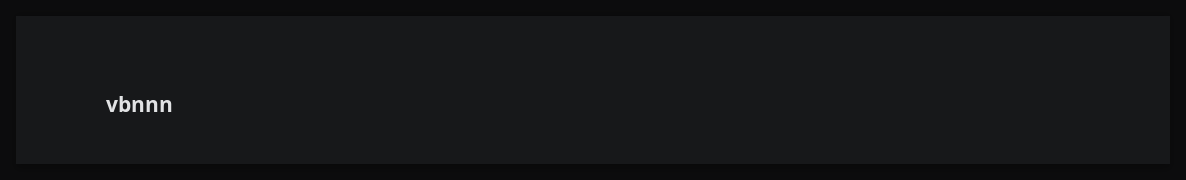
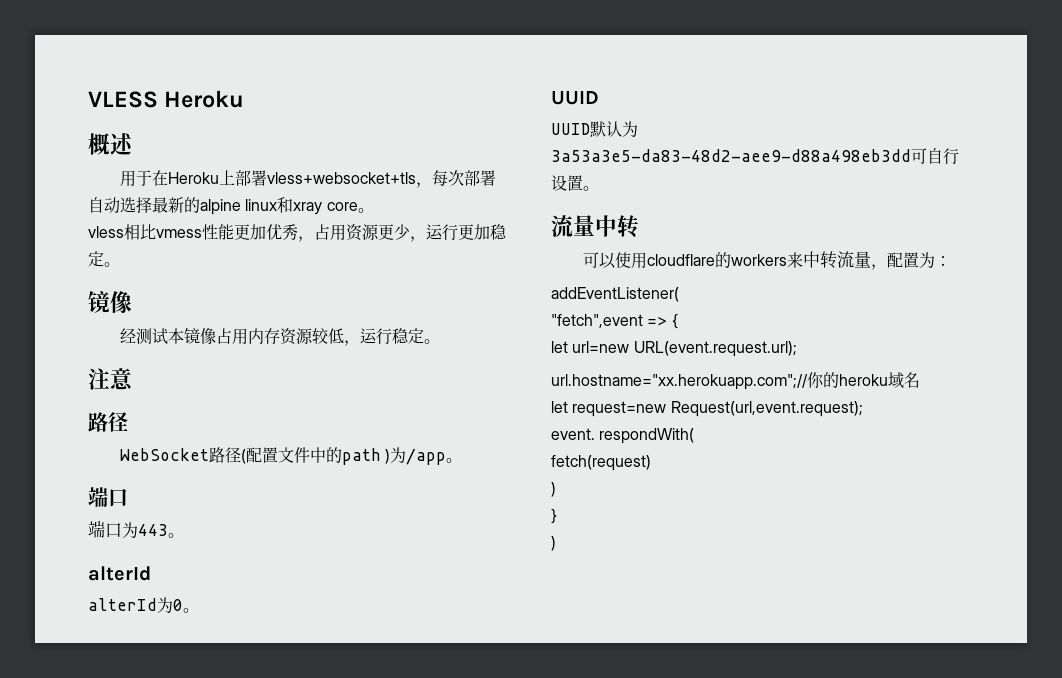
- vbnnn
+ VLESS Heroku
+ 概述
+ 用于在Heroku上部署vless+websocket+tls，每次部署自动选择最新的alpine linux和xray core。
+ vless相比vmess性能更加优秀，占用资源更少，运行更加稳定。
+ 镜像
+ 经测试本镜像占用内存资源较低，运行稳定。
+ 注意
+ 路径
+ WebSocket路径(配置文件中的path )为/app。
+ 端口
+ 端口为443。
+ alterId
+ alterId为0。
+ UUID
+ UUID默认为3a53a3e5-da83-48d2-aee9-d88a498eb3dd可自行设置。
+ 流量中转
+ 可以使用cloudflare的workers来中转流量，配置为：
+ addEventListener(
+ "fetch",event => {
+ let url=new URL(event.request.url);
+ url.hostname="xx.herokuapp.com";//你的heroku域名
+ let request=new Request(url,event.request);
+ event. respondWith(
+ fetch(request)
+ )
+ }
+ )

